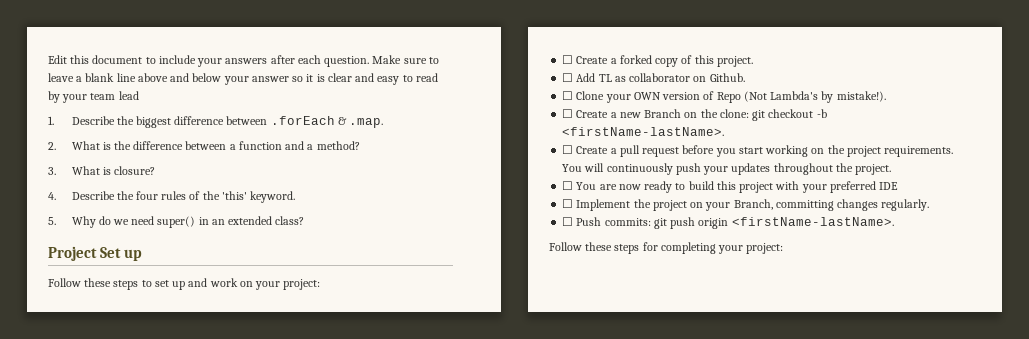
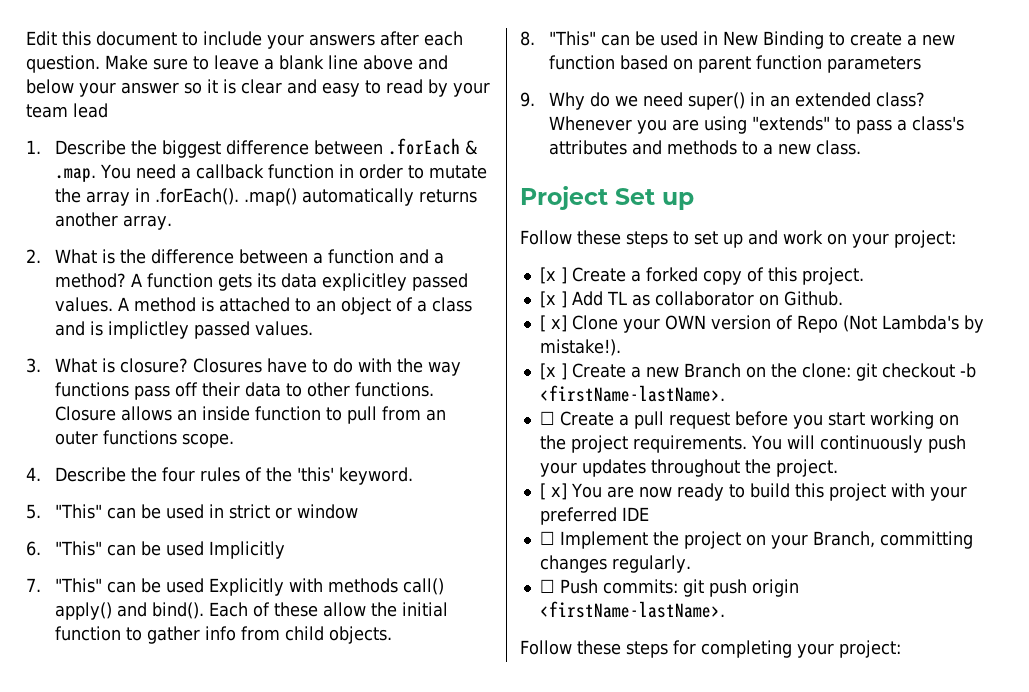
- 1. Describe the biggest difference between .forEach & .map.
+ 1. Describe the biggest difference between .forEach & .map. You need a callback function in order to mutate the array in .forEach(). .map() automatically returns another array.
- 2. What is the difference between a function and a method?
- 3. What is closure?
+ 2. What is the difference between a function and a method? A function gets its data explicitley passed values. A method is attached to an object of a class and is implictley passed values.
+ 3. What is closure? Closures have to do with the way functions pass off their data to other functions. Closure allows an inside function to pull from an outer functions scope.
- 5. Why do we need super() in an extended class?
+ 5. "This" can be used in strict or window
+ 6. "This" can be used Implicitly
+ 7. "This" can be used Explicitly with methods call() apply() and bind(). Each of these allow the initial function to gather info from child objects.
+ 8. "This" can be used in New Binding to create a new function based on parent function parameters
+ 9. Why do we need super() in an extended class? Whenever you are using "extends" to pass a class's attributes and methods to a new class.
- ☐ Create a forked copy of this project.
+ [x ] Create a forked copy of this project.
- ☐ Add TL as collaborator on Github.
+ [x ] Add TL as collaborator on Github.
- ☐ Clone your OWN version of Repo (Not Lambda's by mistake!).
+ [ x] Clone your OWN version of Repo (Not Lambda's by mistake!).
- ☐ Create a new Branch on the clone: git checkout -b <firstName-lastName>.
+ [x ] Create a new Branch on the clone: git checkout -b <firstName-lastName>.
- ☐ You are now ready to build this project with your preferred IDE
+ [ x] You are now ready to build this project with your preferred IDE

